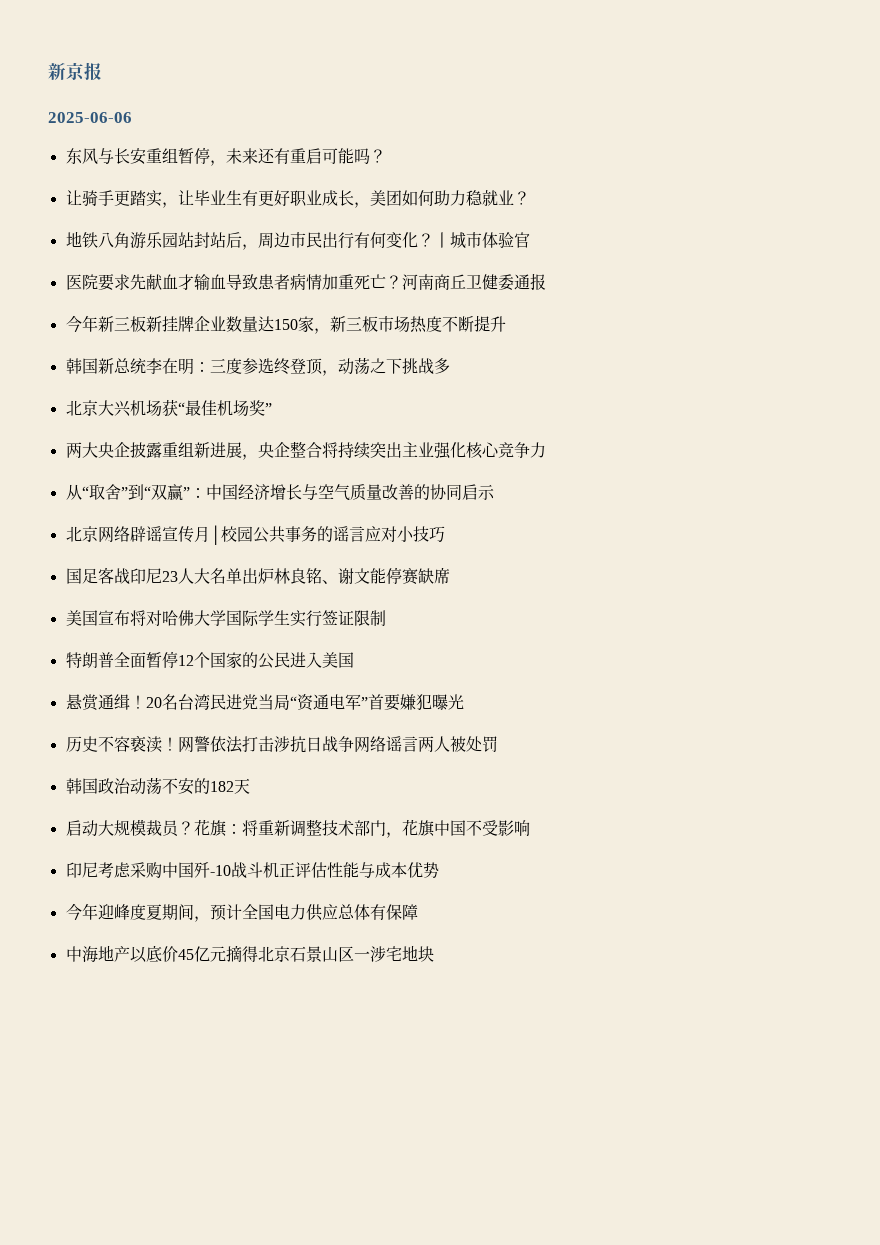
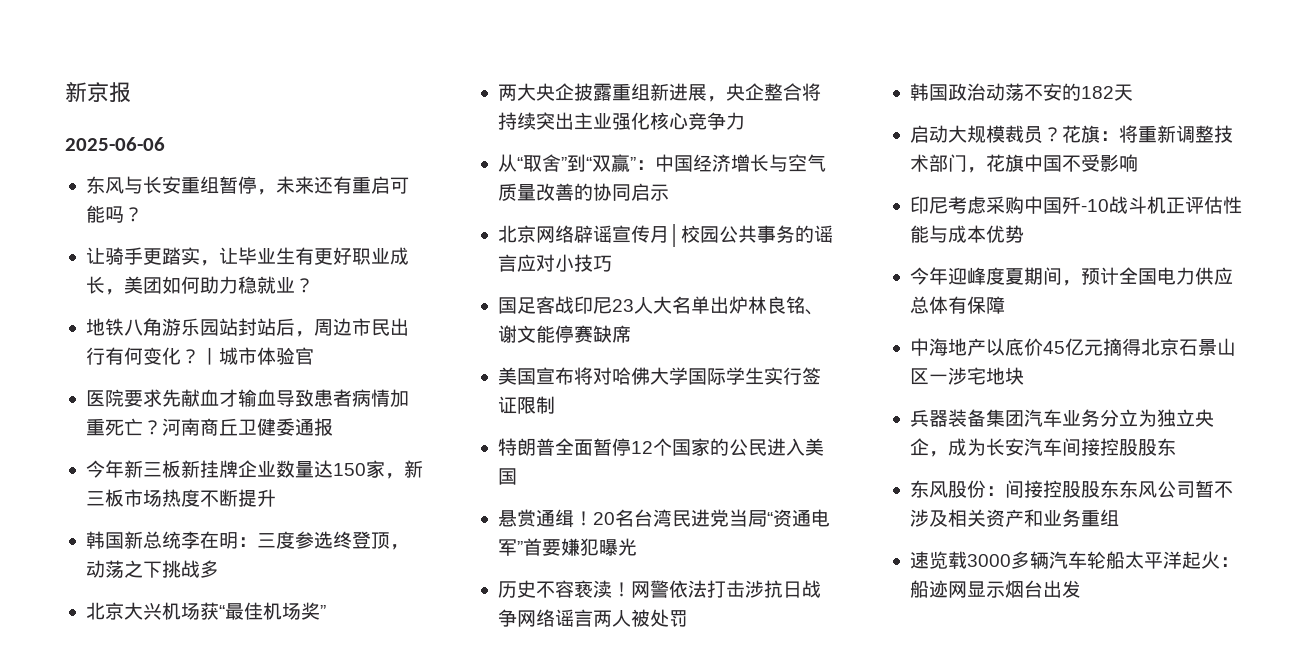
+ 兵器装备集团汽车业务分立为独立央企，成为长安汽车间接控股股东
+ 东风股份：间接控股股东东风公司暂不涉及相关资产和业务重组
+ 速览载3000多辆汽车轮船太平洋起火：船迹网显示烟台出发

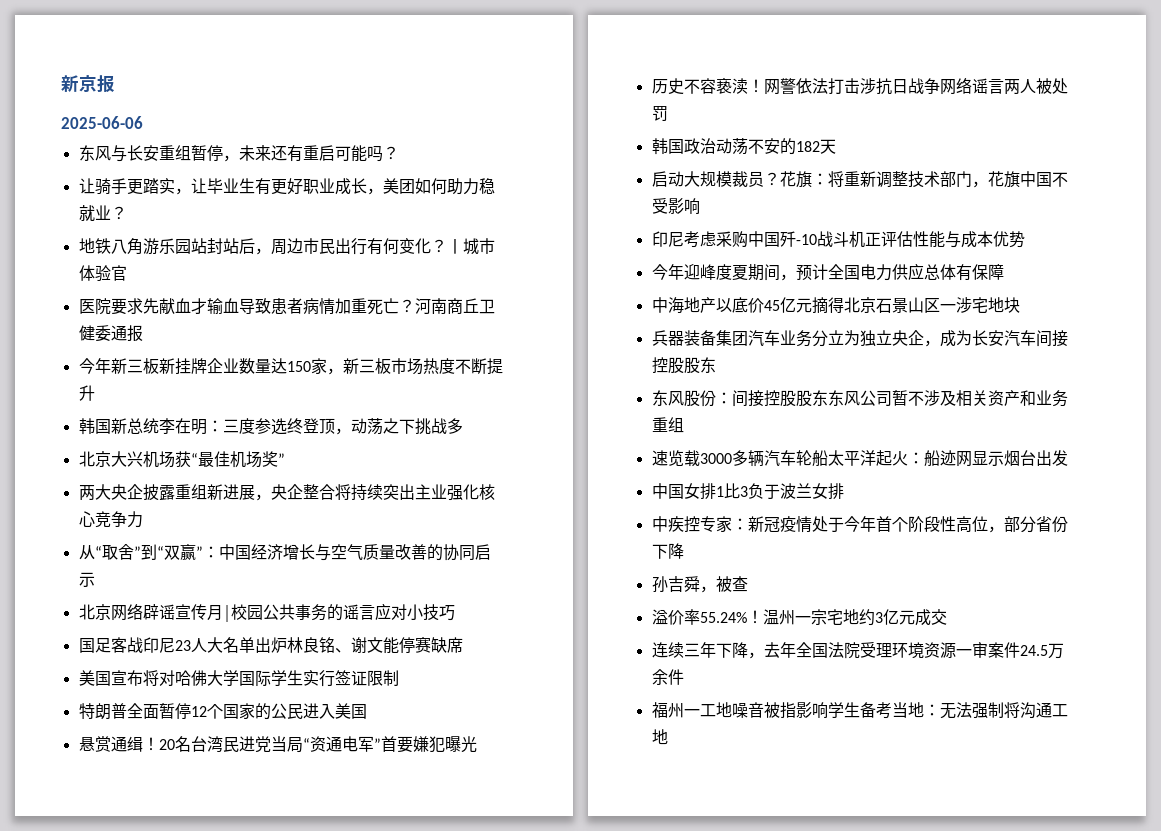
+ 中国女排1比3负于波兰女排
+ 中疾控专家：新冠疫情处于今年首个阶段性高位，部分省份下降
+ 孙吉舜，被查
+ 溢价率55.24%！温州一宗宅地约3亿元成交
+ 连续三年下降，去年全国法院受理环境资源一审案件24.5万余件
+ 福州一工地噪音被指影响学生备考当地：无法强制将沟通工地

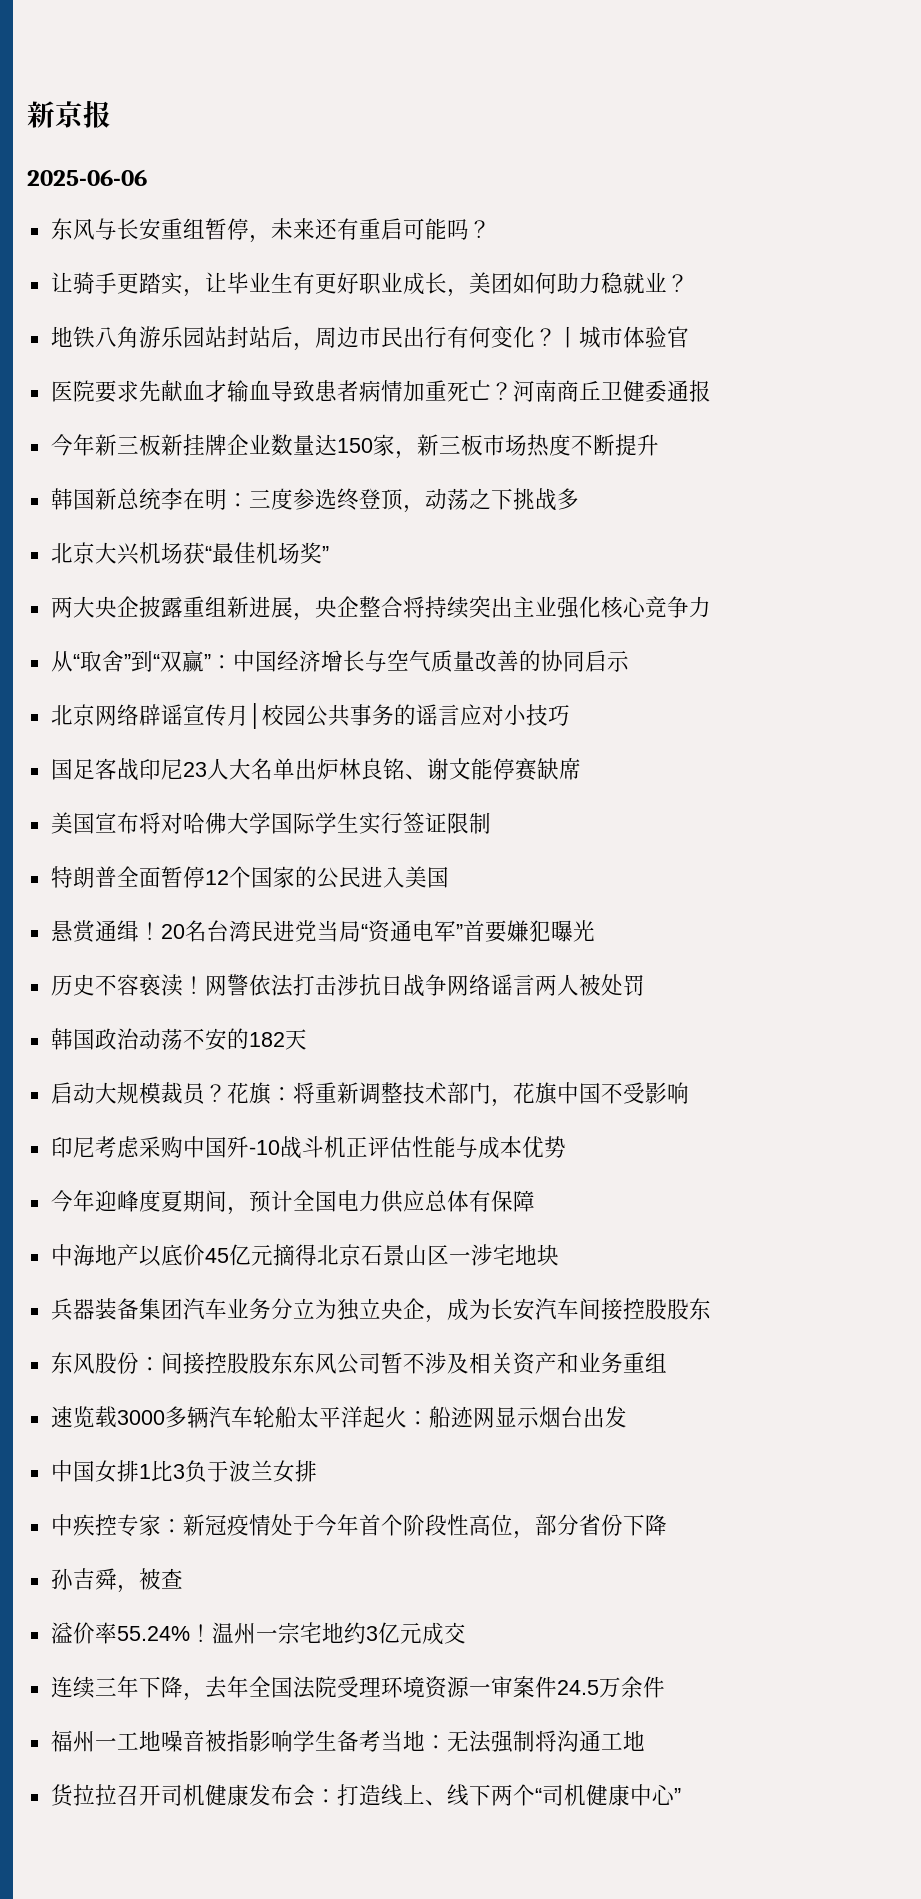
+ 货拉拉召开司机健康发布会：打造线上、线下两个“司机健康中心”

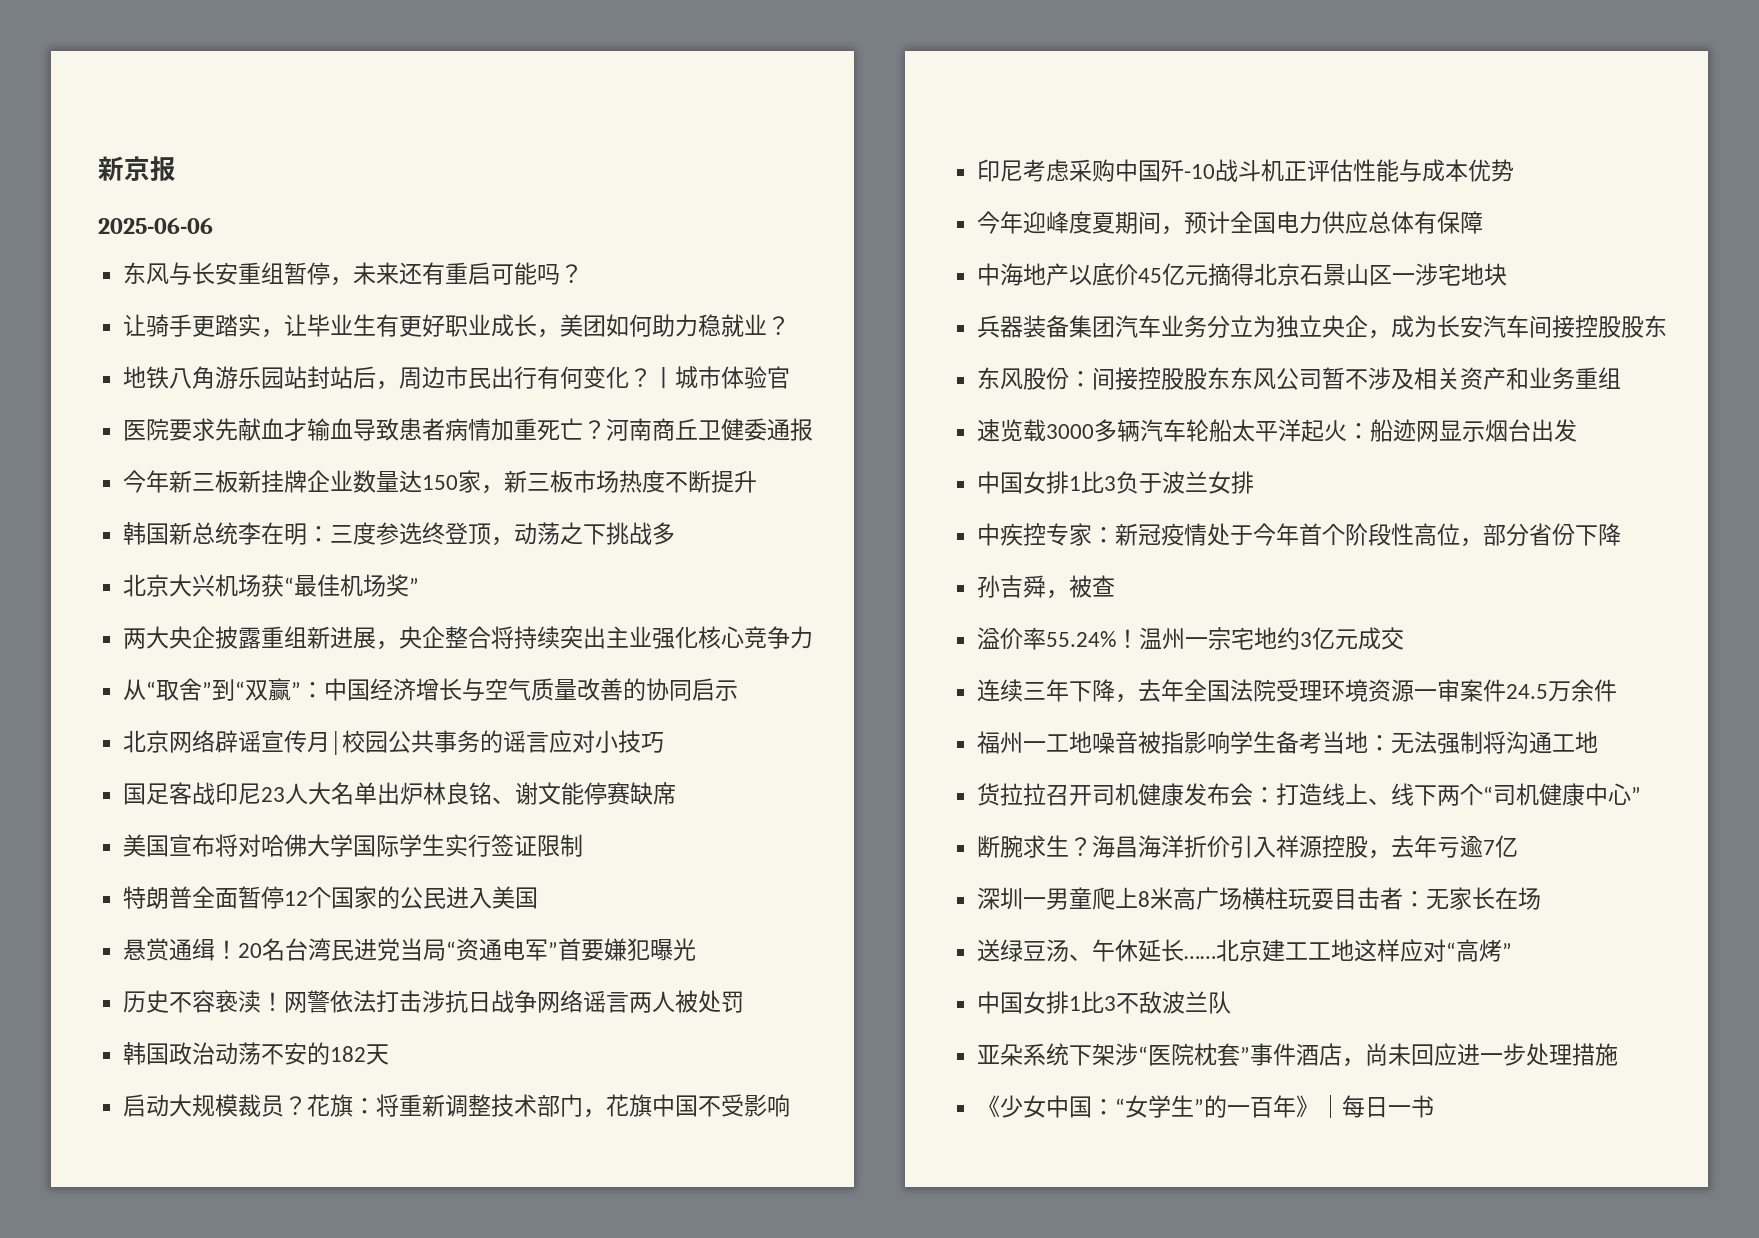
+ 断腕求生？海昌海洋折价引入祥源控股，去年亏逾7亿
+ 深圳一男童爬上8米高广场横柱玩耍目击者：无家长在场
+ 送绿豆汤、午休延长……北京建工工地这样应对“高烤”
+ 中国女排1比3不敌波兰队
+ 亚朵系统下架涉“医院枕套”事件酒店，尚未回应进一步处理措施
+ 《少女中国：“女学生”的一百年》｜每日一书

